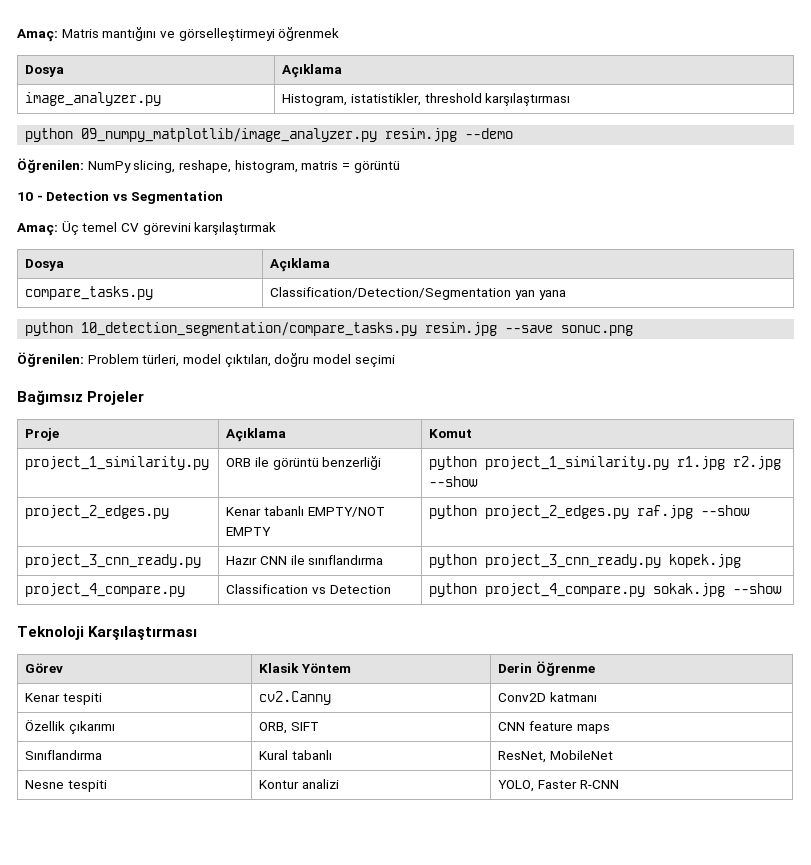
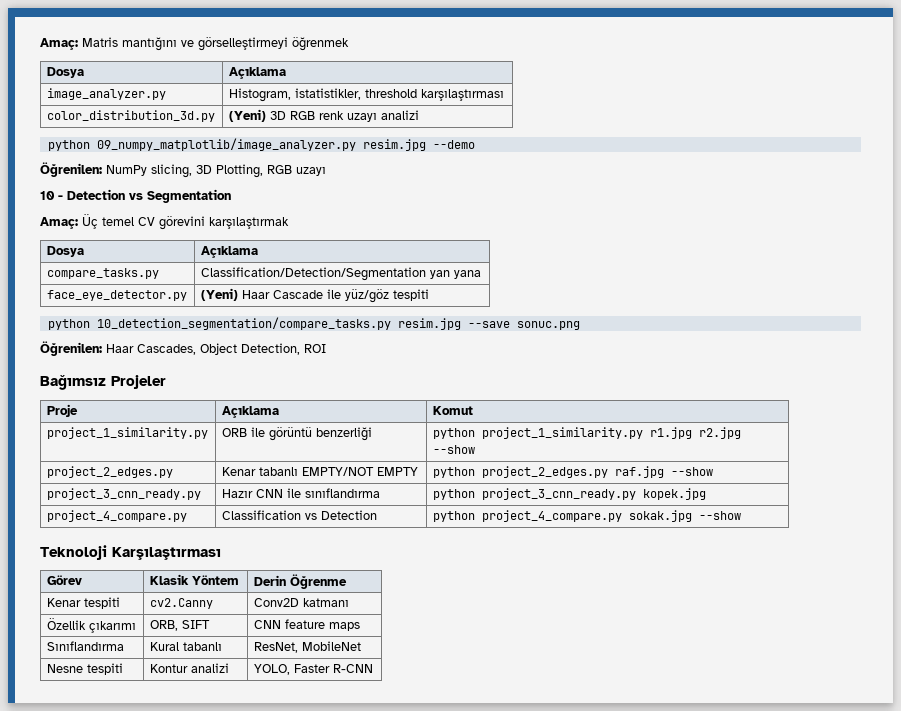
+ color_distribution_3d.py | (Yeni) 3D RGB renk uzayı analizi
- Öğrenilen: NumPy slicing, reshape, histogram, matris = görüntü
+ Öğrenilen: NumPy slicing, 3D Plotting, RGB uzayı
+ face_eye_detector.py | (Yeni) Haar Cascade ile yüz/göz tespiti
- Öğrenilen: Problem türleri, model çıktıları, doğru model seçimi
+ Öğrenilen: Haar Cascades, Object Detection, ROI

